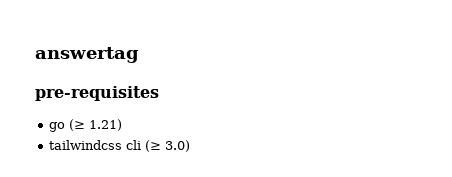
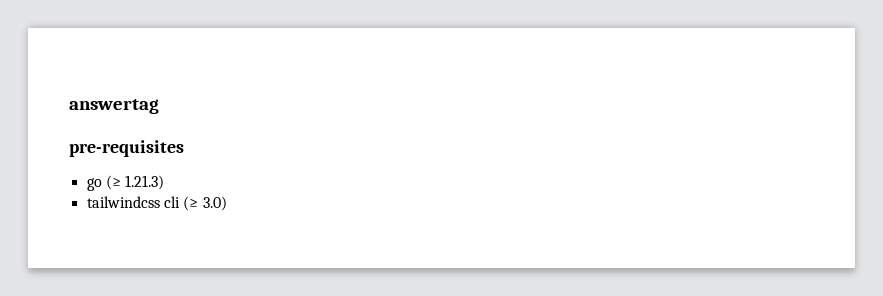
- go (≥ 1.21)
+ go (≥ 1.21.3)

